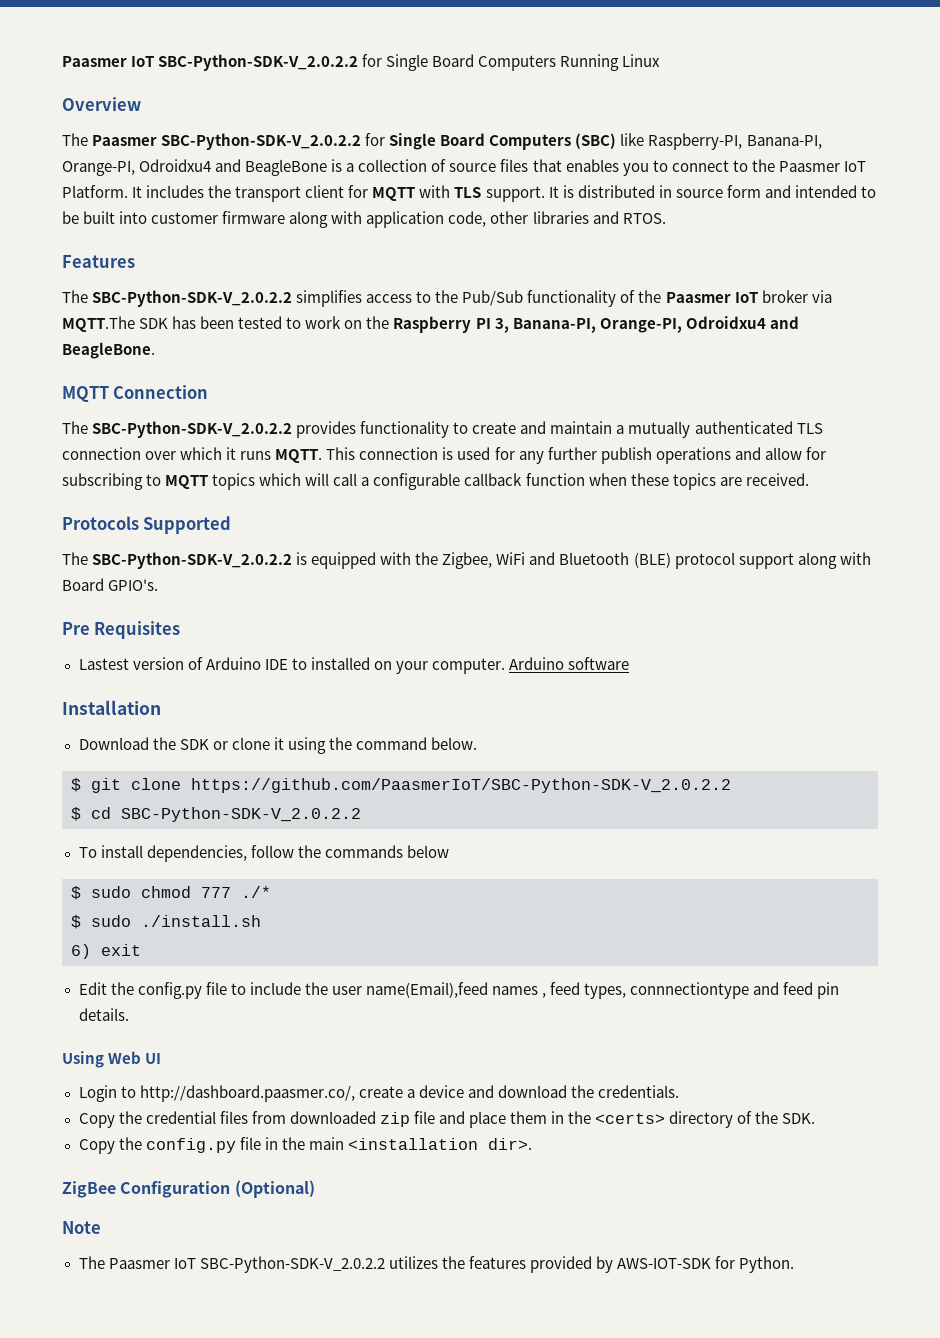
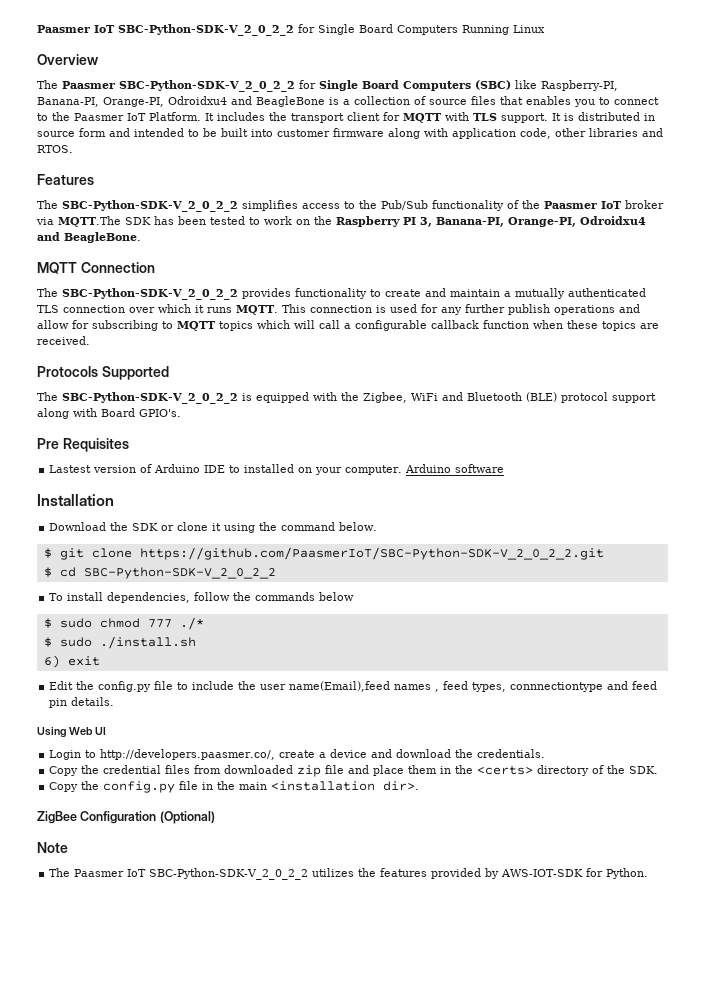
- Paasmer IoT SBC-Python-SDK-V_2.0.2.2 for Single Board Computers Running Linux
+ Paasmer IoT SBC-Python-SDK-V_2_0_2_2 for Single Board Computers Running Linux
- The Paasmer SBC-Python-SDK-V_2.0.2.2 for Single Board Computers (SBC) like Raspberry-PI, Banana-PI, Orange-PI, Odroidxu4 and BeagleBone is a collection of source files that enables you to connect to the Paasmer IoT Platform.
+ The Paasmer SBC-Python-SDK-V_2_0_2_2 for Single Board Computers (SBC) like Raspberry-PI, Banana-PI, Orange-PI, Odroidxu4 and BeagleBone is a collection of source files that enables you to connect to the Paasmer IoT Platform.
- The SBC-Python-SDK-V_2.0.2.2 simplifies access to the Pub/Sub functionality of the Paasmer IoT broker via MQTT.The SDK has been tested to work on the Raspberry PI 3, Banana-PI, Orange-PI, Odroidxu4 and BeagleBone.
+ The SBC-Python-SDK-V_2_0_2_2 simplifies access to the Pub/Sub functionality of the Paasmer IoT broker via MQTT.The SDK has been tested to work on the Raspberry PI 3, Banana-PI, Orange-PI, Odroidxu4 and BeagleBone.
- The SBC-Python-SDK-V_2.0.2.2 provides functionality to create and maintain a mutually authenticated TLS connection over which it runs MQTT.
+ The SBC-Python-SDK-V_2_0_2_2 provides functionality to create and maintain a mutually authenticated TLS connection over which it runs MQTT.
- The SBC-Python-SDK-V_2.0.2.2 is equipped with the Zigbee, WiFi and Bluetooth (BLE) protocol support along with Board GPIO's.
+ The SBC-Python-SDK-V_2_0_2_2 is equipped with the Zigbee, WiFi and Bluetooth (BLE) protocol support along with Board GPIO's.
- $ git clone https://github.com/PaasmerIoT/SBC-Python-SDK-V_2.0.2.2
+ $ git clone https://github.com/PaasmerIoT/SBC-Python-SDK-V_2_0_2_2.git
- $ cd SBC-Python-SDK-V_2.0.2.2
+ $ cd SBC-Python-SDK-V_2_0_2_2
- Login to http://dashboard.paasmer.co/, create a device and download the credentials.
+ Login to http://developers.paasmer.co/, create a device and download the credentials.
- The Paasmer IoT SBC-Python-SDK-V_2.0.2.2 utilizes the features provided by AWS-IOT-SDK for Python.
+ The Paasmer IoT SBC-Python-SDK-V_2_0_2_2 utilizes the features provided by AWS-IOT-SDK for Python.

